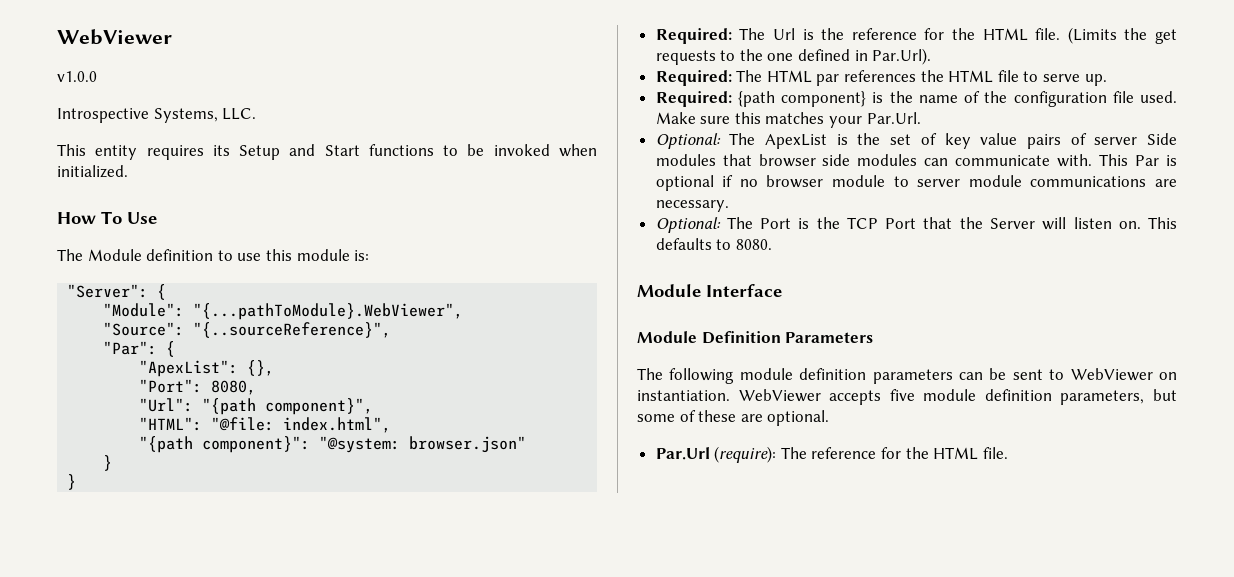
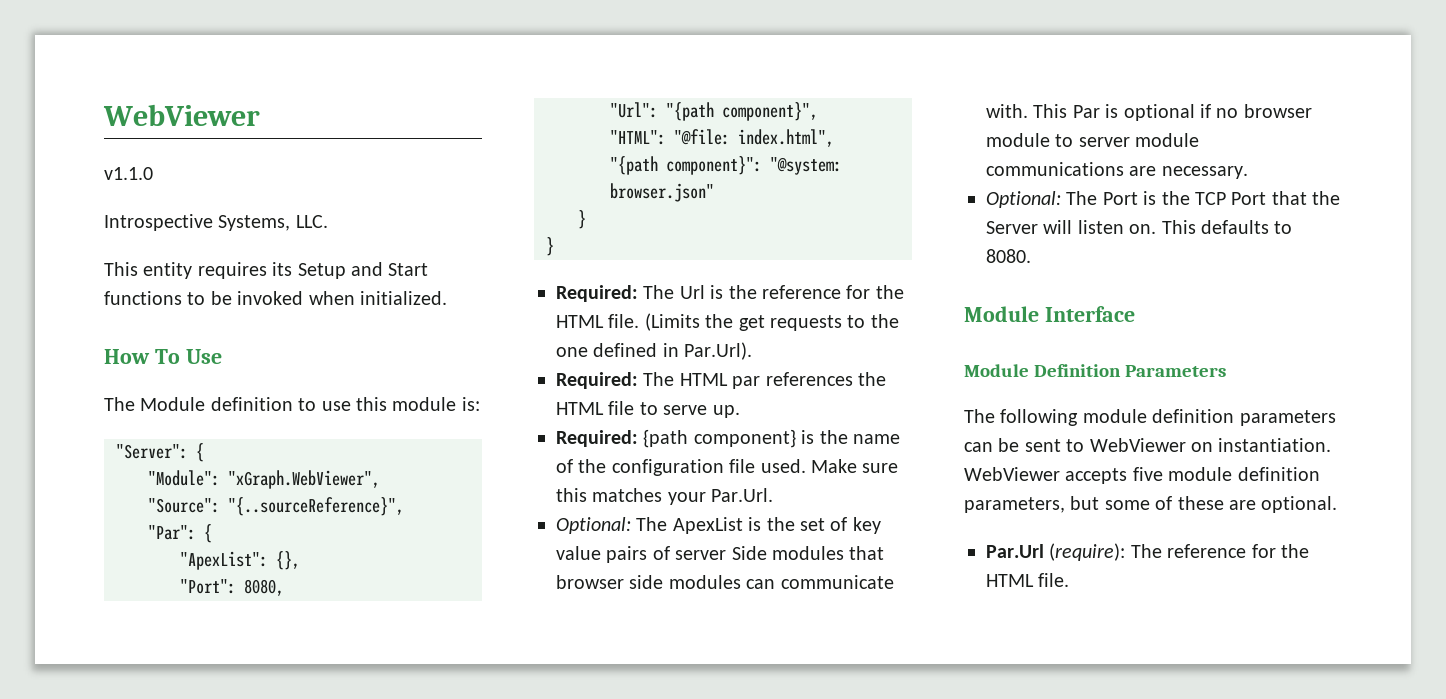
- v1.0.0
+ v1.1.0
- "Module": "{...pathToModule}.WebViewer",
+ "Module": "xGraph.WebViewer",

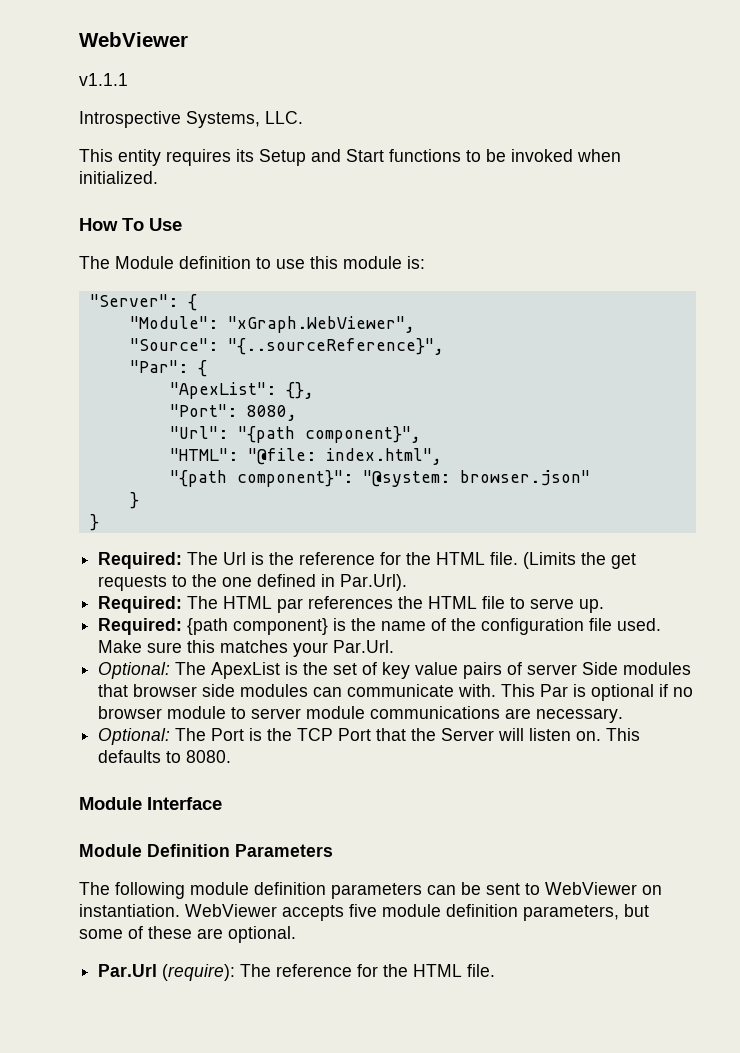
- v1.1.0
+ v1.1.1

